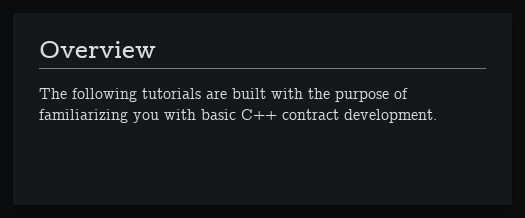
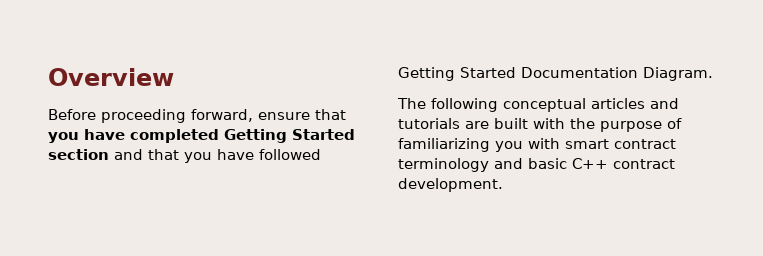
+ Before proceeding forward, ensure that you have completed Getting Started section and that you have followed Getting Started Documentation Diagram.
- The following tutorials are built with the purpose of familiarizing you with basic C++ contract development.
+ The following conceptual articles and tutorials are built with the purpose of familiarizing you with smart contract terminology and basic C++ contract development.

